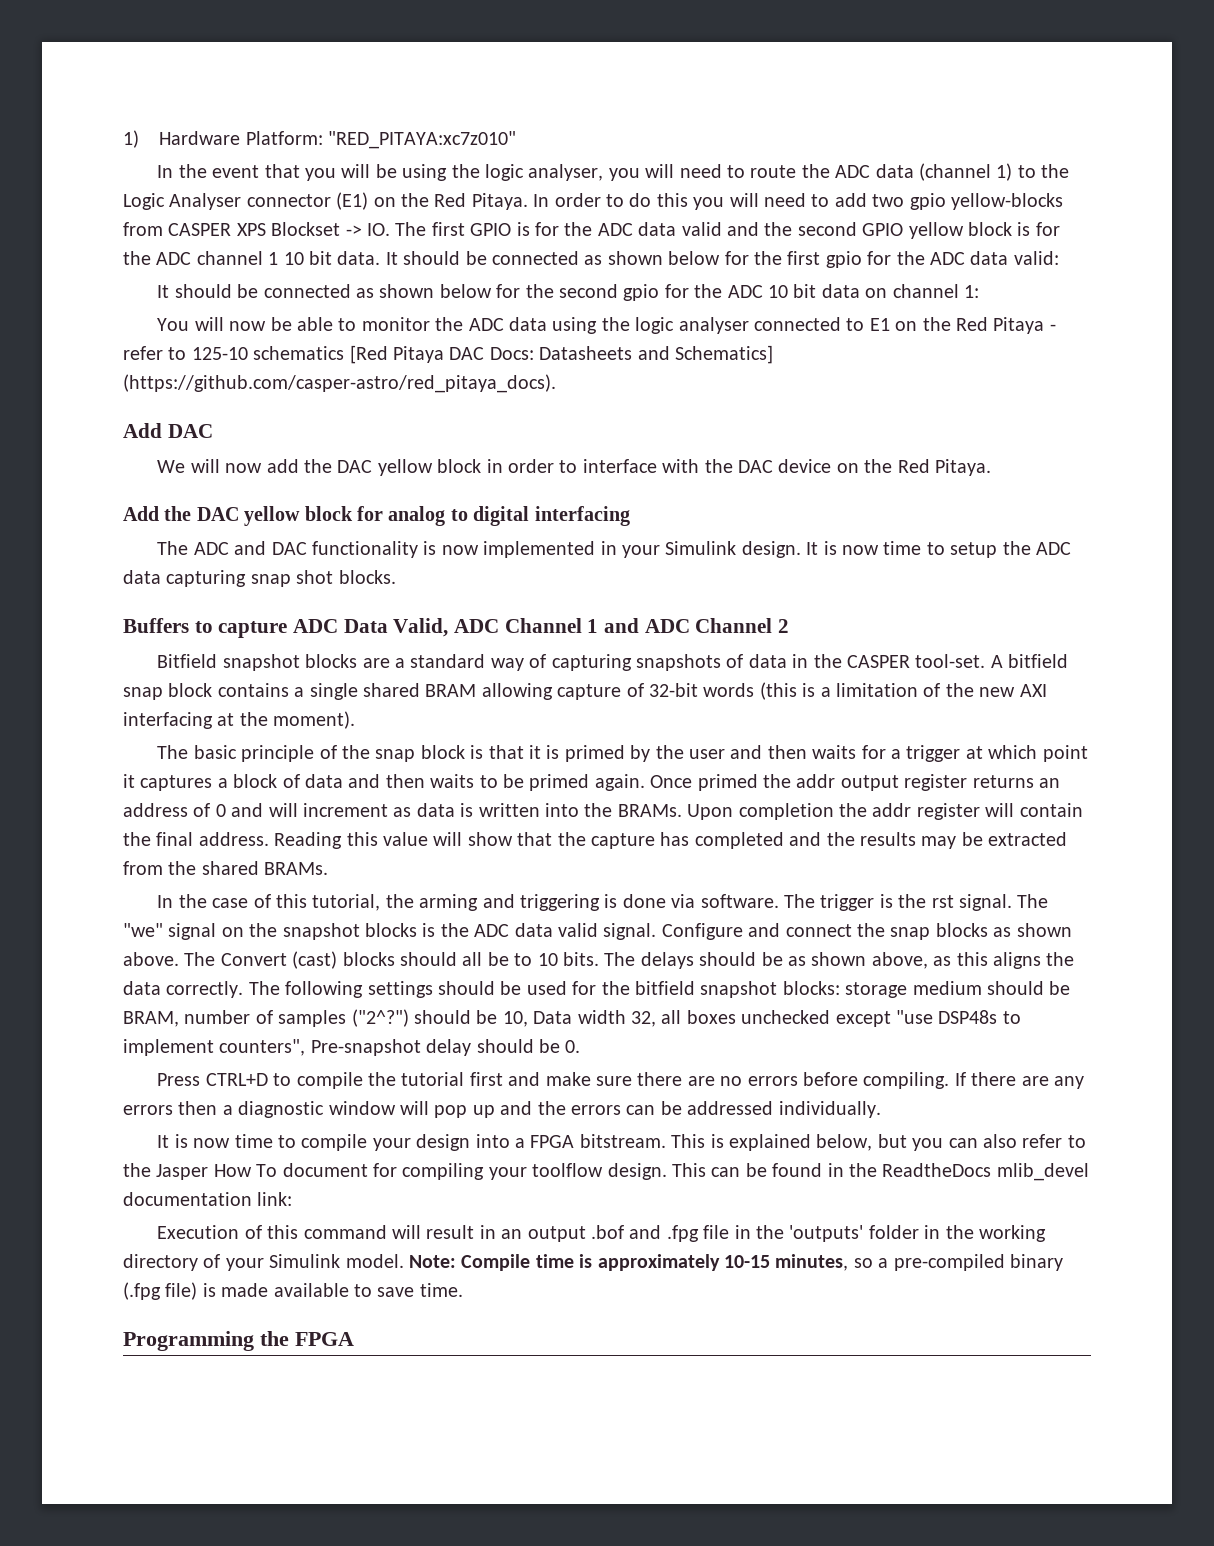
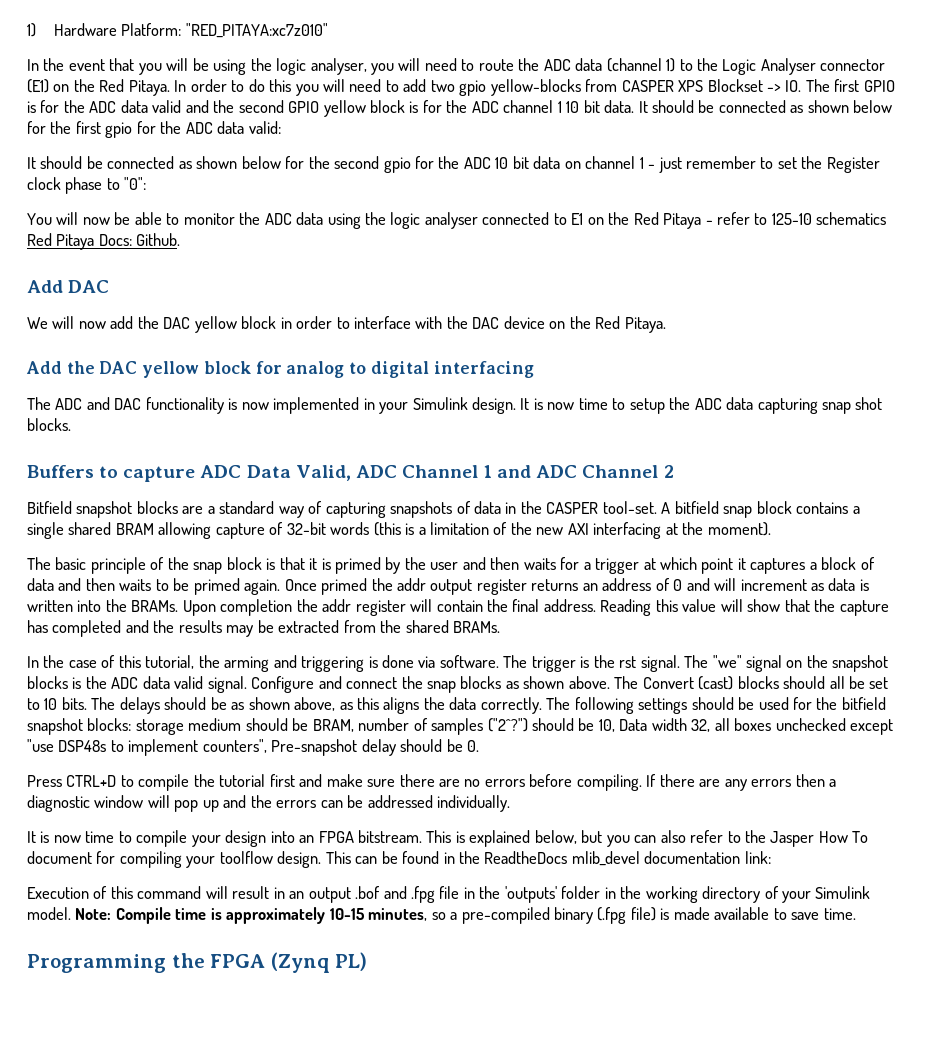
- It should be connected as shown below for the second gpio for the ADC 10 bit data on channel 1:
+ It should be connected as shown below for the second gpio for the ADC 10 bit data on channel 1 - just remember to set the Register clock phase to "0":
- You will now be able to monitor the ADC data using the logic analyser connected to E1 on the Red Pitaya - refer to 125-10 schematics [Red Pitaya DAC Docs: Datasheets and Schematics] (https://github.com/casper-astro/red_pitaya_docs).
+ You will now be able to monitor the ADC data using the logic analyser connected to E1 on the Red Pitaya - refer to 125-10 schematics Red Pitaya Docs: Github.
- The Convert (cast) blocks should all be to 10 bits.
+ The Convert (cast) blocks should all be set to 10 bits.
- It is now time to compile your design into a FPGA bitstream.
+ It is now time to compile your design into an FPGA bitstream.
- Programming the FPGA
+ Programming the FPGA (Zynq PL)

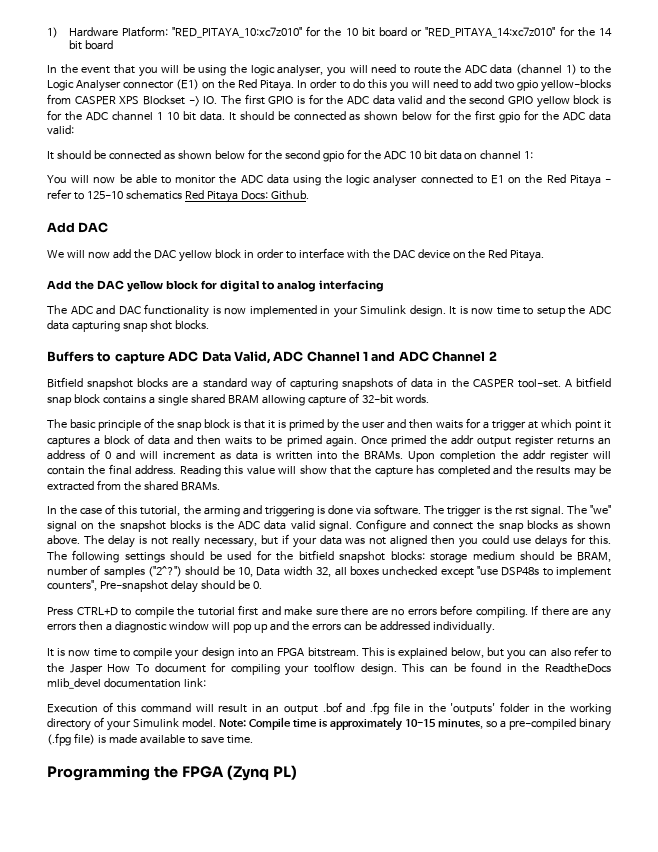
- 1) Hardware Platform: "RED_PITAYA:xc7z010"
+ 1) Hardware Platform: "RED_PITAYA_10:xc7z010" for the 10 bit board or "RED_PITAYA_14:xc7z010" for the 14 bit board
- It should be connected as shown below for the second gpio for the ADC 10 bit data on channel 1 - just remember to set the Register clock phase to "0":
+ It should be connected as shown below for the second gpio for the ADC 10 bit data on channel 1:
- Add the DAC yellow block for analog to digital interfacing
+ Add the DAC yellow block for digital to analog interfacing
- A bitfield snap block contains a single shared BRAM allowing capture of 32-bit words (this is a limitation of the new AXI interfacing at the moment).
+ A bitfield snap block contains a single shared BRAM allowing capture of 32-bit words.
- The Convert (cast) blocks should all be set to 10 bits. The delays should be as shown above, as this aligns the data correctly.
+ The delay is not really necessary, but if your data was not aligned then you could use delays for this.

